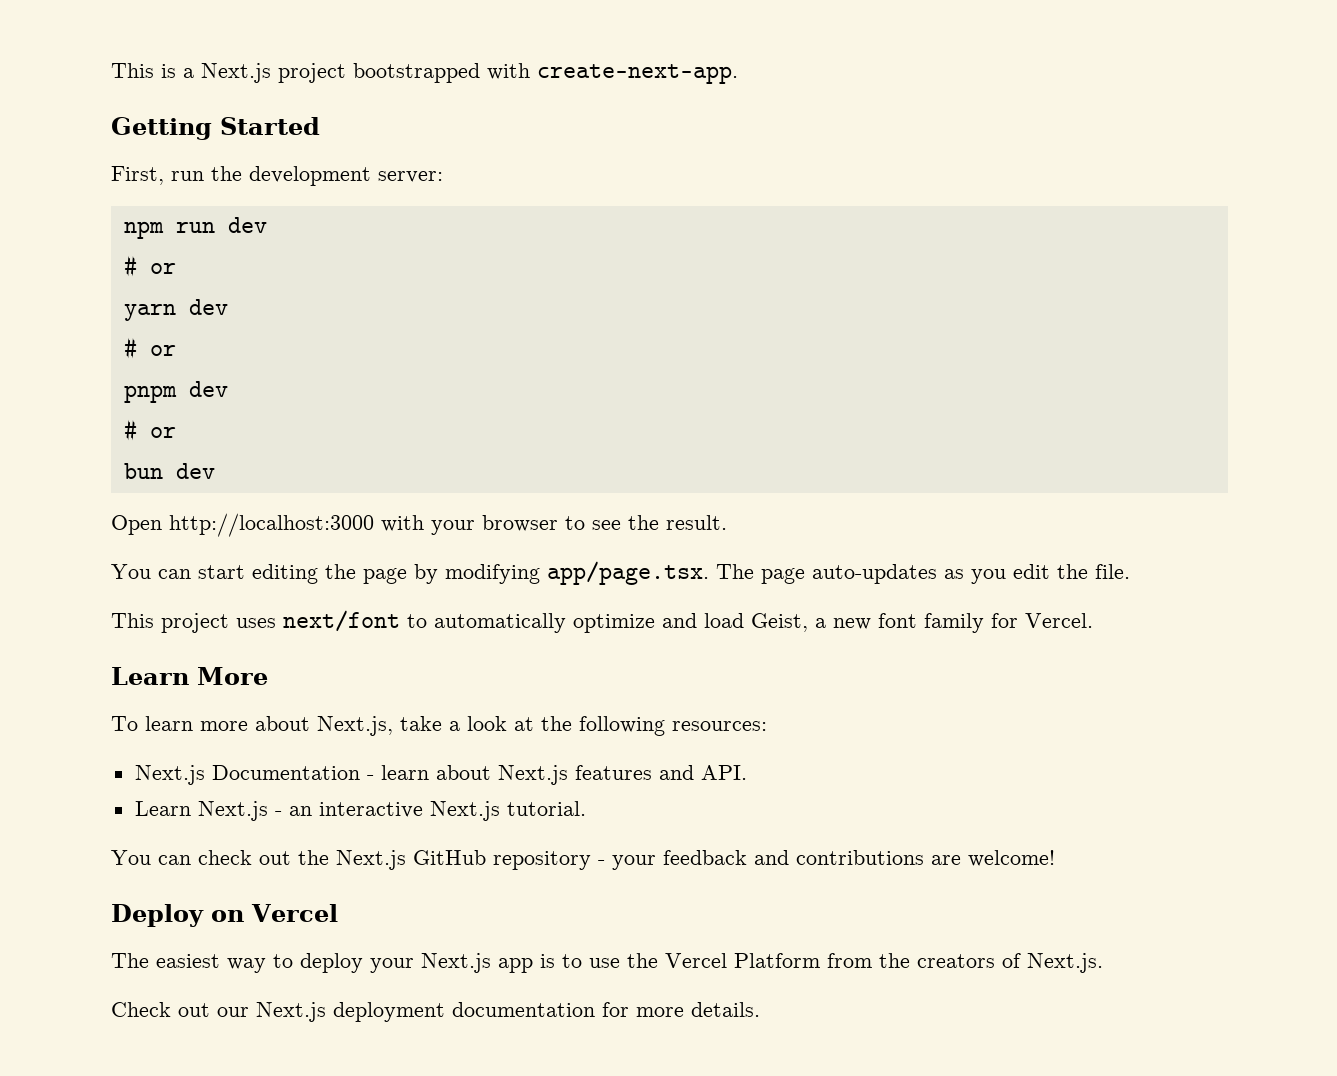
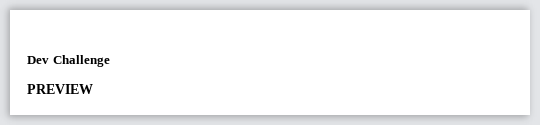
- This is a Next.js project bootstrapped with create-next-app.
- Getting Started
- First, run the development server:
- npm run dev
- # or
- yarn dev
- # or
- pnpm dev
- # or
- bun dev
- Open http://localhost:3000 with your browser to see the result.
- You can start editing the page by modifying app/page.tsx. The page auto-updates as you edit the file.
- This project uses next/font to automatically optimize and load Geist, a new font family for Vercel.
- Learn More
- To learn more about Next.js, take a look at the following resources:
- Next.js Documentation - learn about Next.js features and API.
- Learn Next.js - an interactive Next.js tutorial.
- You can check out the Next.js GitHub repository - your feedback and contributions are welcome!
- Deploy on Vercel
- The easiest way to deploy your Next.js app is to use the Vercel Platform from the creators of Next.js.
- Check out our Next.js deployment documentation for more details.
+ Dev Challenge
+ PREVIEW

